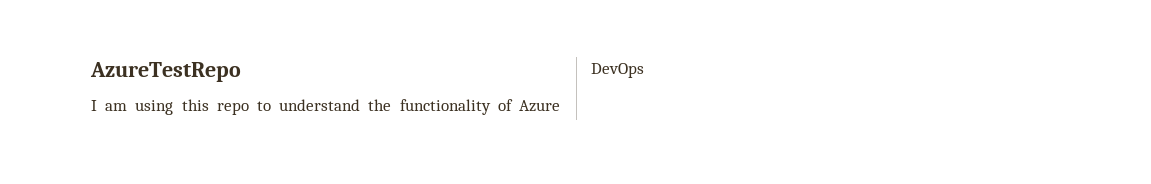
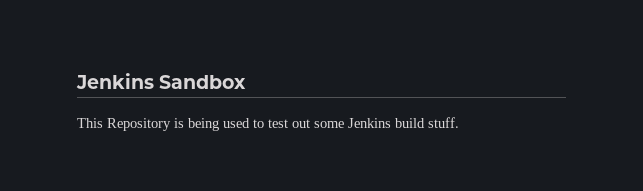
- AzureTestRepo
- I am using this repo to understand the functionality of Azure DevOps
+ Jenkins Sandbox
+ This Repository is being used to test out some Jenkins build stuff.

